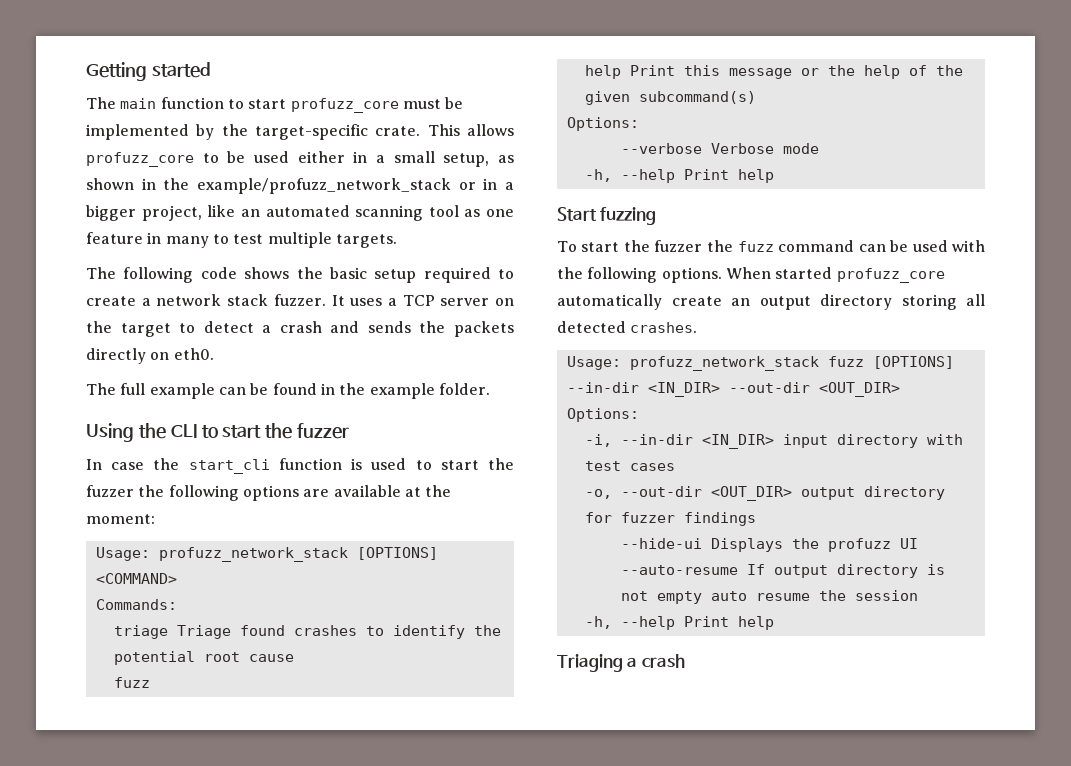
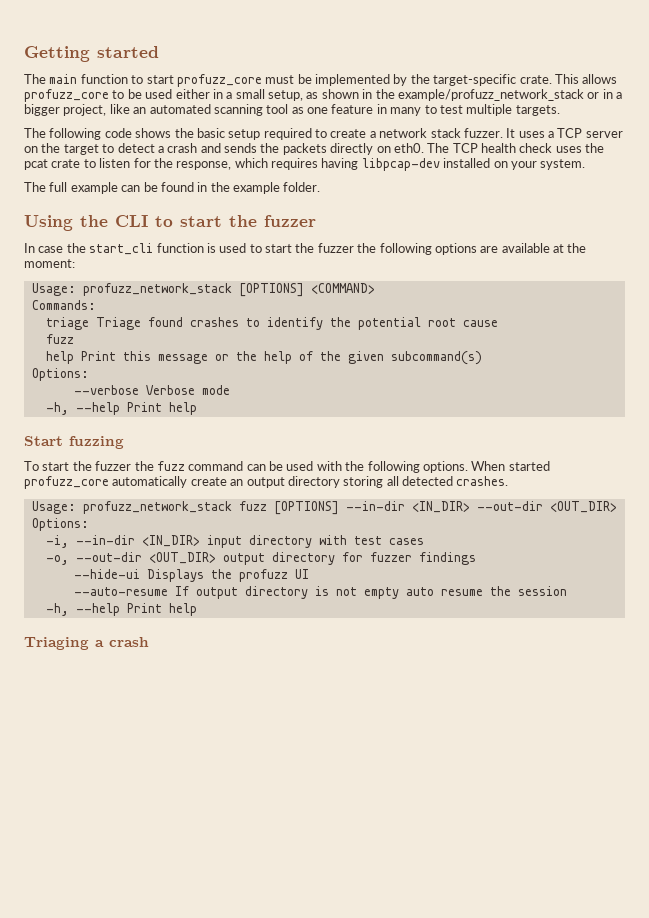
+ The TCP health check uses the pcat crate to listen for the response, which requires having libpcap-dev installed on your system.

